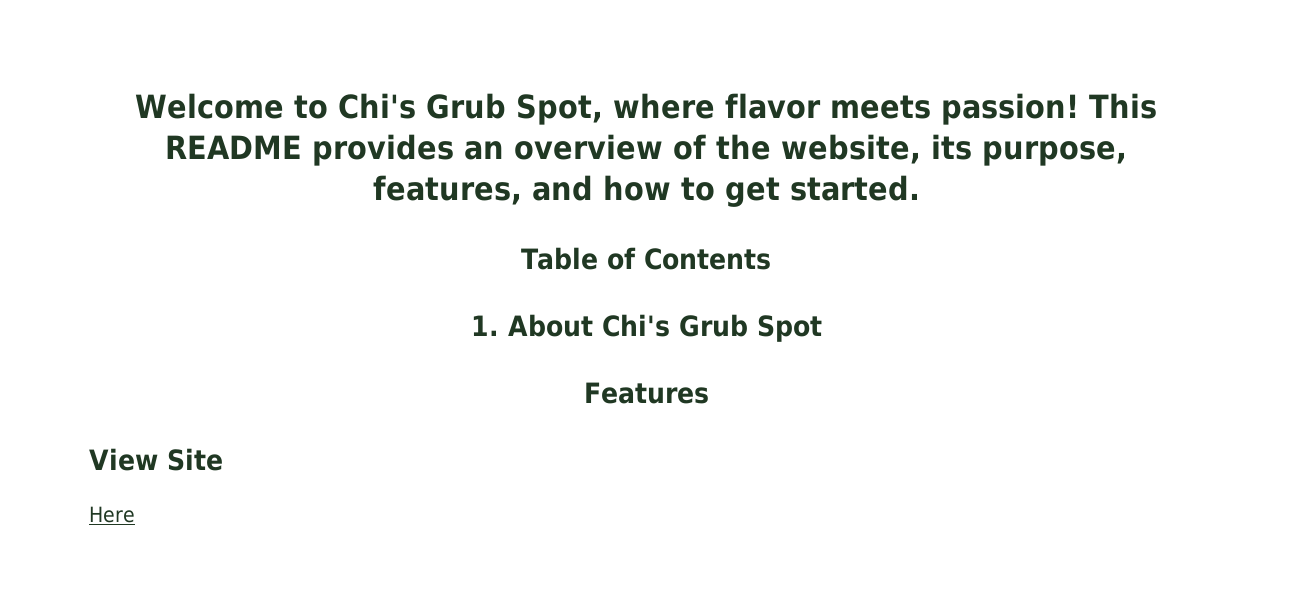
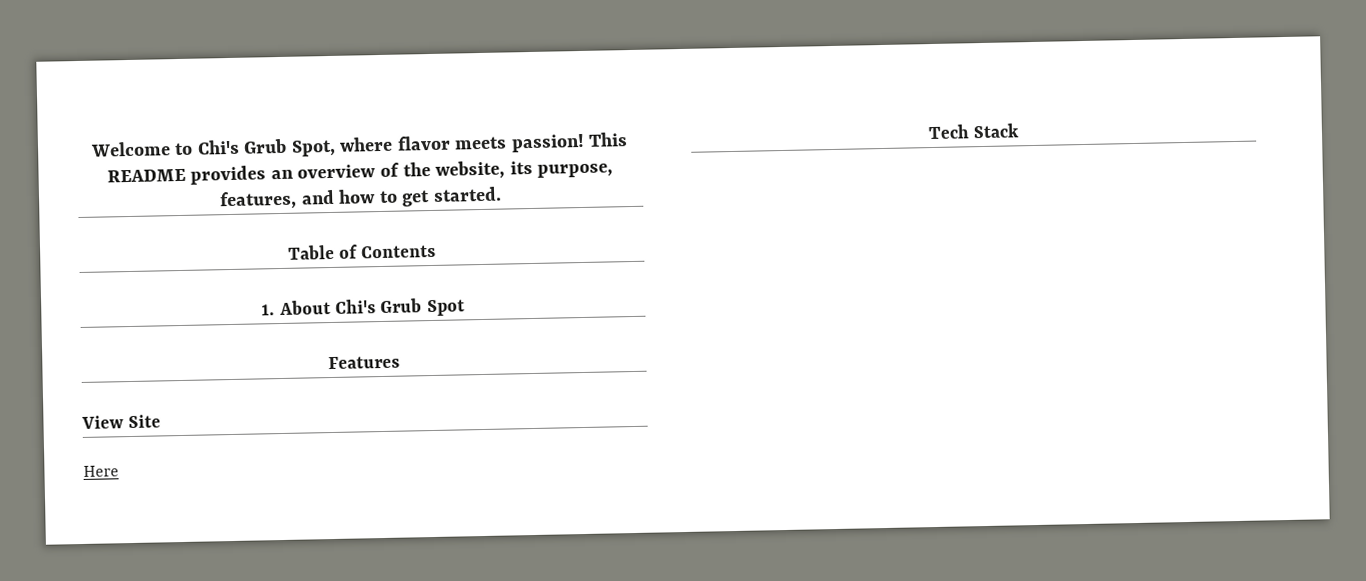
+ Tech Stack

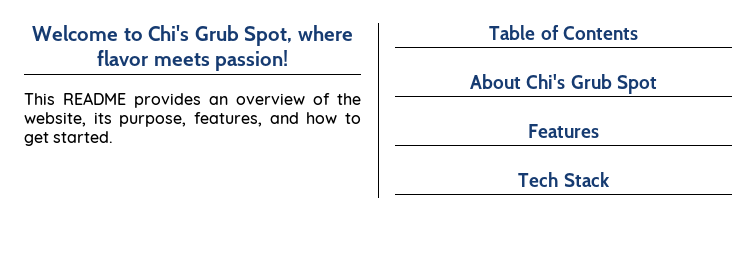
- Welcome to Chi's Grub Spot, where flavor meets passion! This README provides an overview of the website, its purpose, features, and how to get started.
+ Welcome to Chi's Grub Spot, where flavor meets passion!
+ This README provides an overview of the website, its purpose, features, and how to get started.
- 1. About Chi's Grub Spot
+ About Chi's Grub Spot
- View Site
- Here

